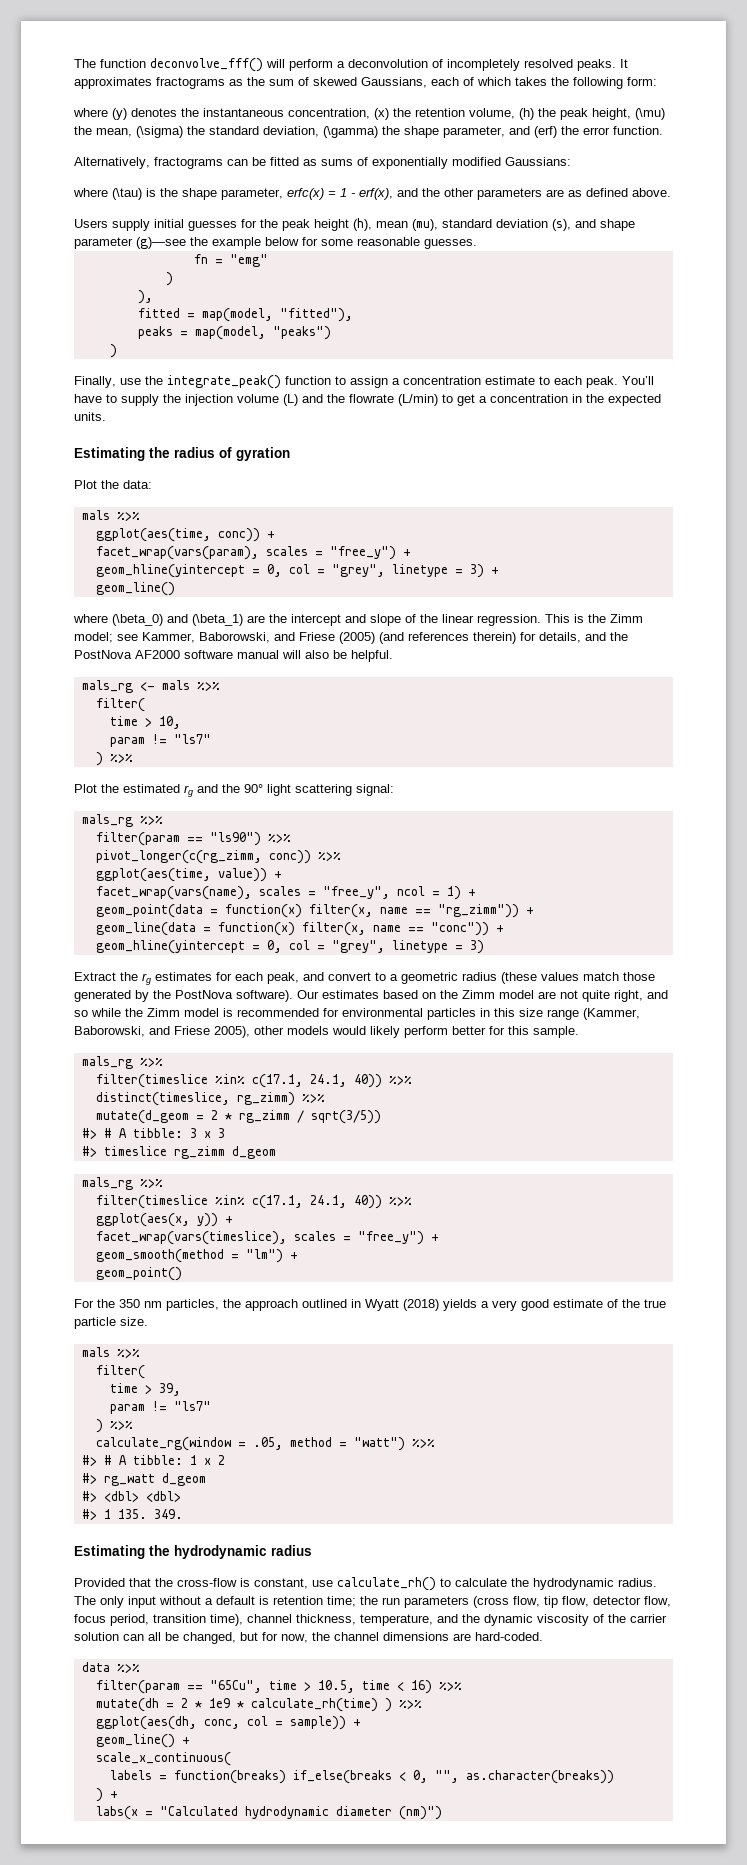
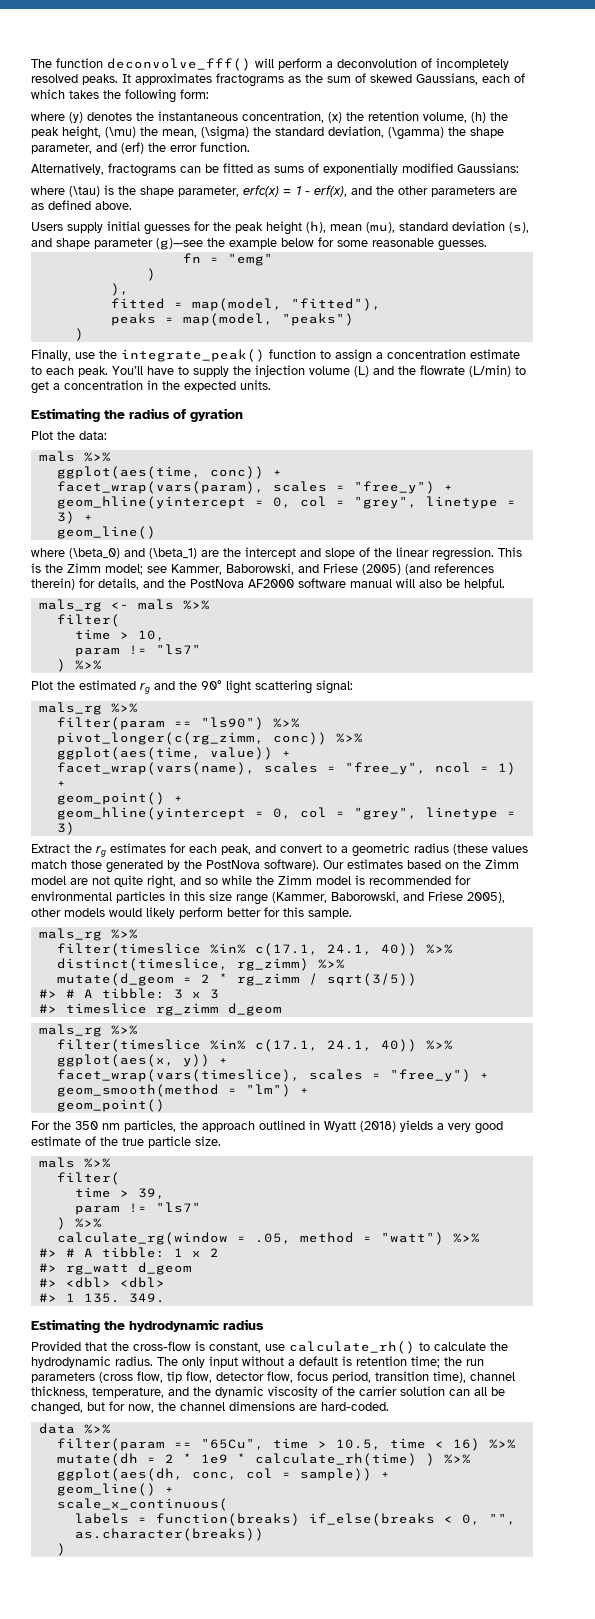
- geom_point(data = function(x) filter(x, name == "rg_zimm")) +
- geom_line(data = function(x) filter(x, name == "conc")) +
+ geom_point() +
  labels = function(breaks) if_else(breaks < 0, "", as.character(breaks))
- ) +
- labs(x = "Calculated hydrodynamic diameter (nm)")
+ )

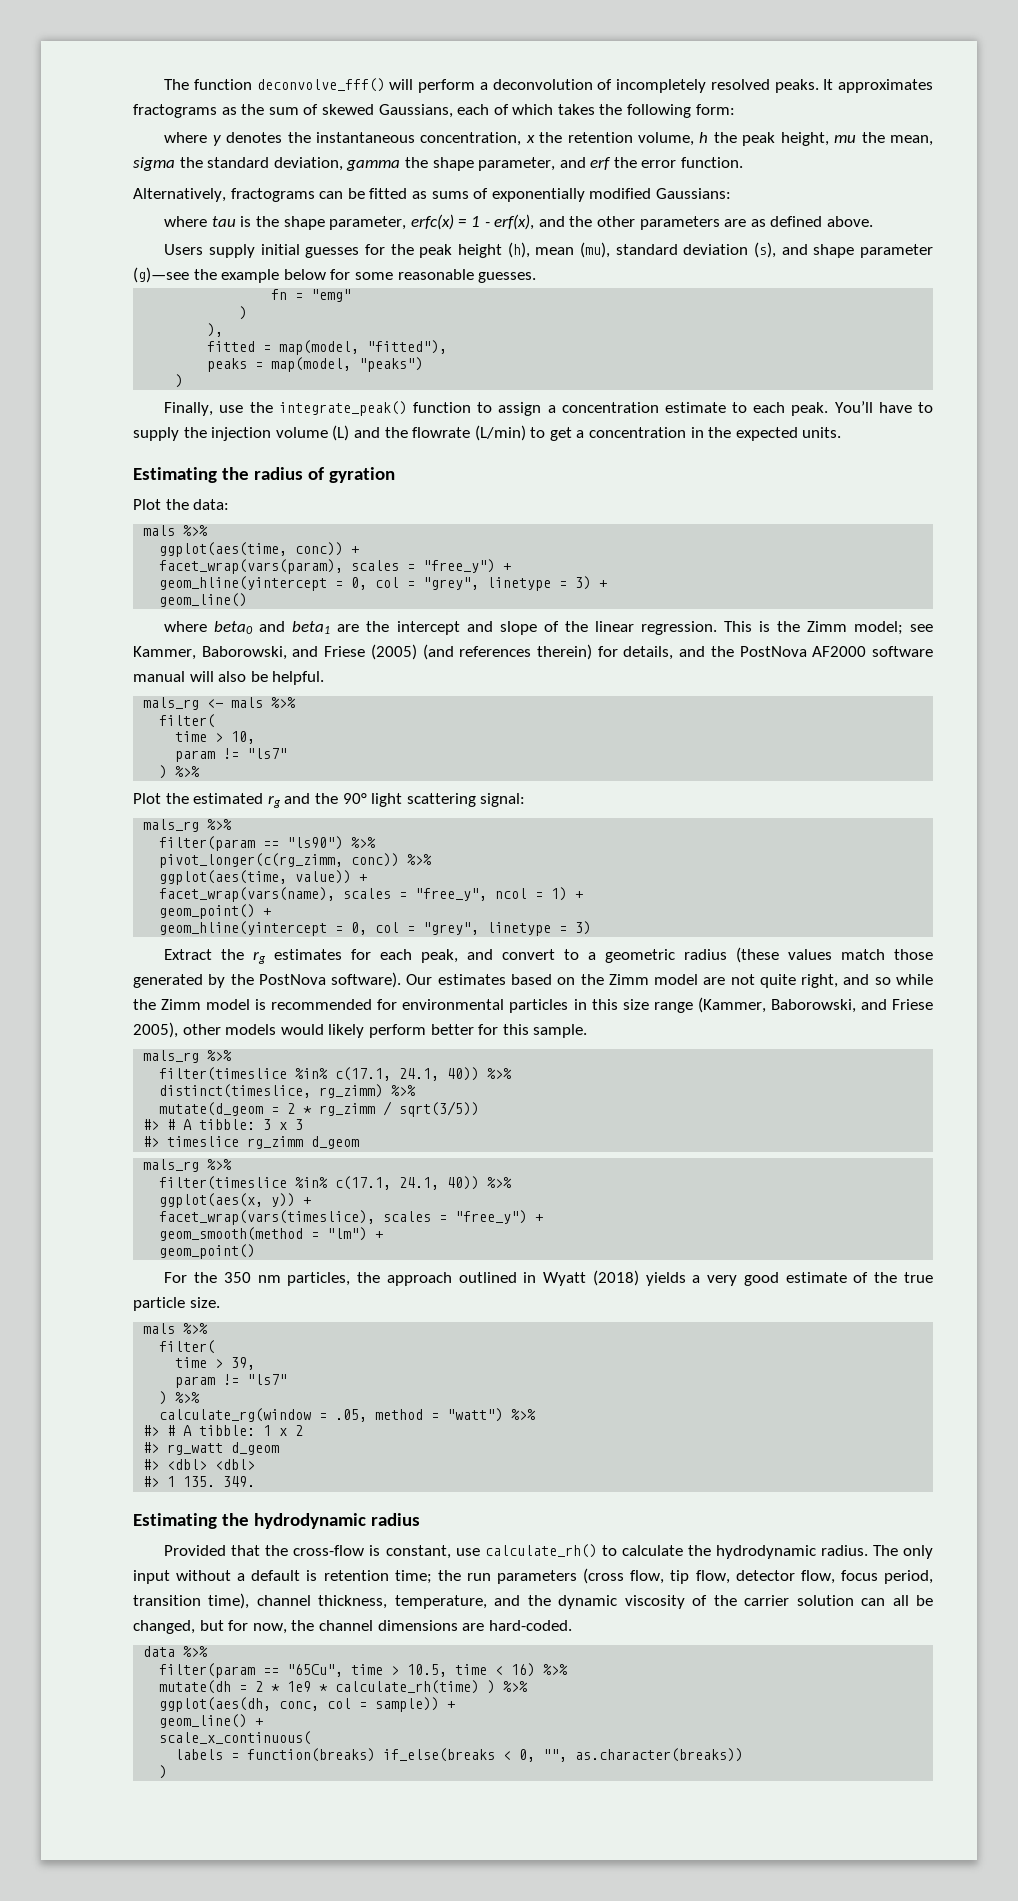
- where (y) denotes the instantaneous concentration, (x) the retention volume, (h) the peak height, (\mu) the mean, (\sigma) the standard deviation, (\gamma) the shape parameter, and (erf) the error function.
+ where y denotes the instantaneous concentration, x the retention volume, h the peak height, mu the mean, sigma the standard deviation, gamma the shape parameter, and erf the error function.
- where (\tau) is the shape parameter, erfc(x) = 1 - erf(x), and the other parameters are as defined above.
+ where tau is the shape parameter, erfc(x) = 1 - erf(x), and the other parameters are as defined above.
- where (\beta_0) and (\beta_1) are the intercept and slope of the linear regression.
+ where beta0 and beta1 are the intercept and slope of the linear regression.

